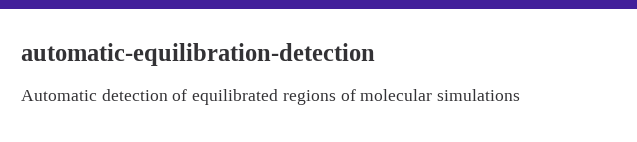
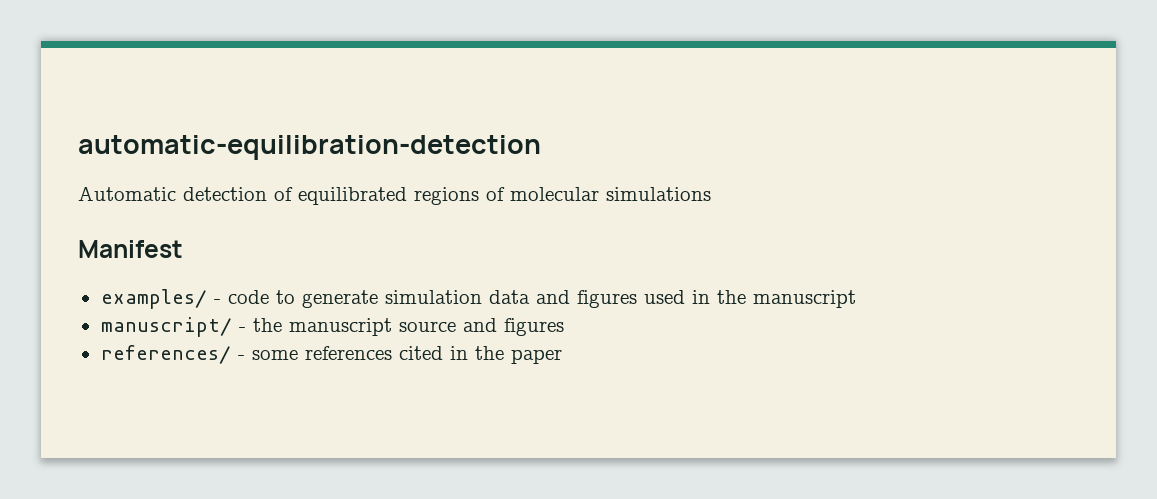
+ Manifest
+ examples/ - code to generate simulation data and figures used in the manuscript
+ manuscript/ - the manuscript source and figures
+ references/ - some references cited in the paper

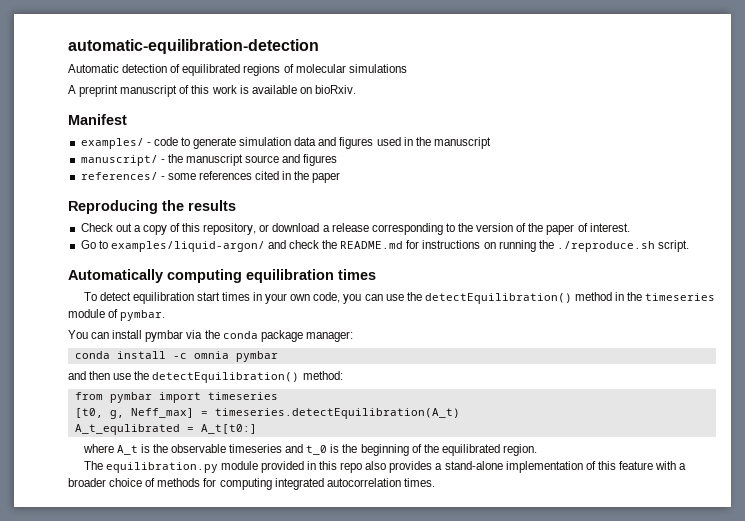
+ A preprint manuscript of this work is available on bioRxiv.
+ Reproducing the results
+ Check out a copy of this repository, or download a release corresponding to the version of the paper of interest.
+ Go to examples/liquid-argon/ and check the README.md for instructions on running the ./reproduce.sh script.
+ Automatically computing equilibration times
+ To detect equilibration start times in your own code, you can use the detectEquilibration() method in the timeseries module of pymbar.
+ You can install pymbar via the conda package manager:
+ conda install -c omnia pymbar
+ and then use the detectEquilibration() method:
+ from pymbar import timeseries
+ [t0, g, Neff_max] = timeseries.detectEquilibration(A_t)
+ A_t_equlibrated = A_t[t0:]
+ where A_t is the observable timeseries and t_0 is the beginning of the equilibrated region.
+ The equilibration.py module provided in this repo also provides a stand-alone implementation of this feature with a broader choice of methods for computing integrated autocorrelation times.

